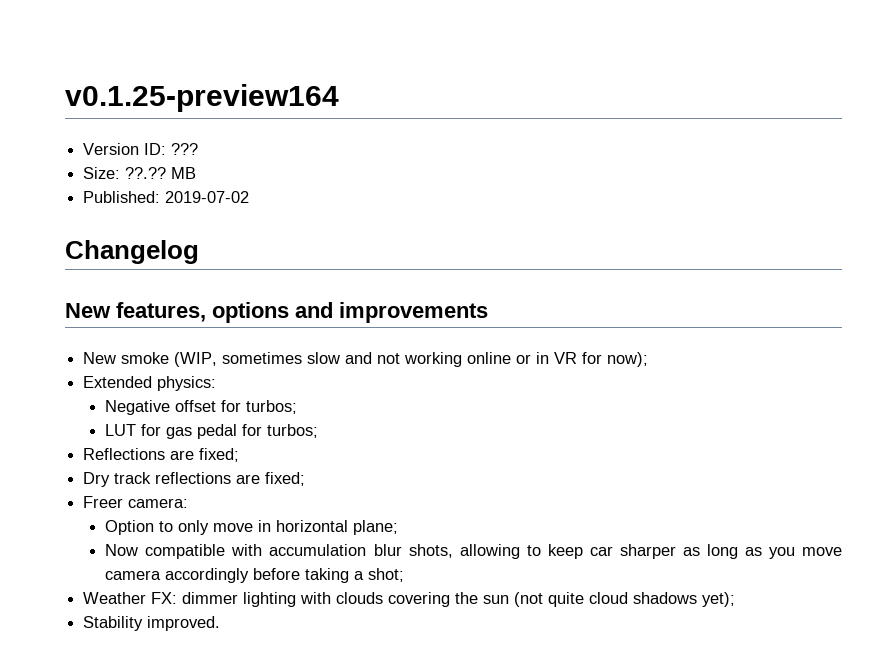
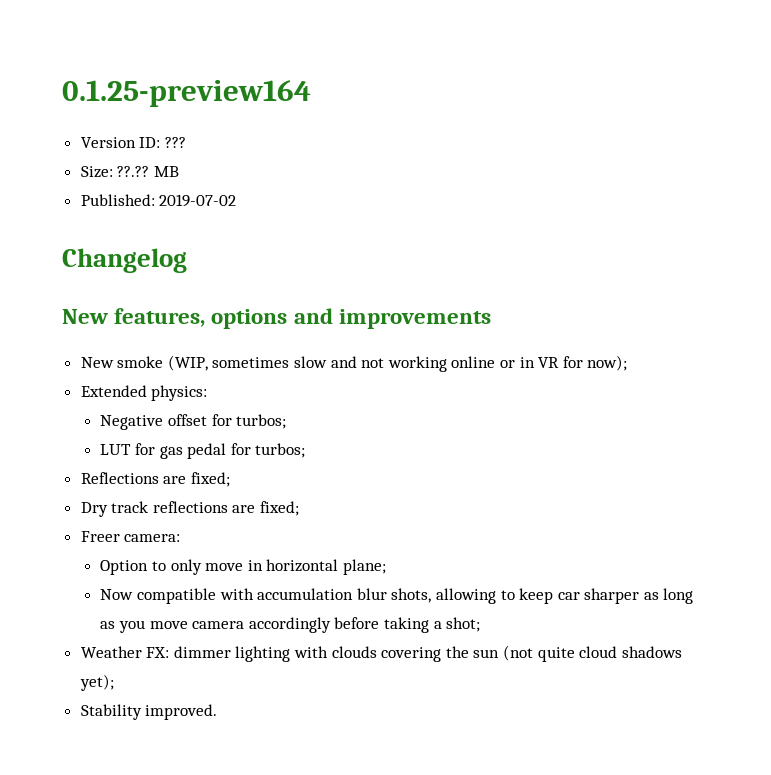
- v0.1.25-preview164
+ 0.1.25-preview164

